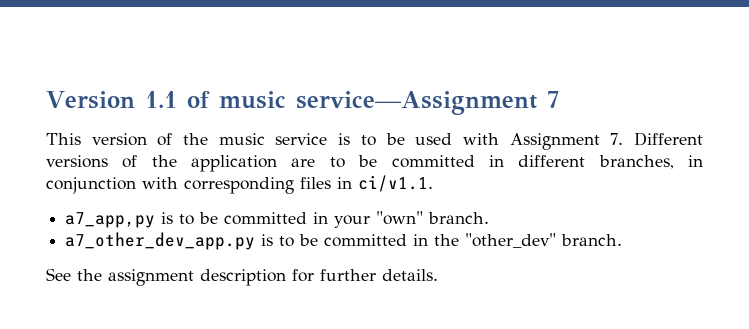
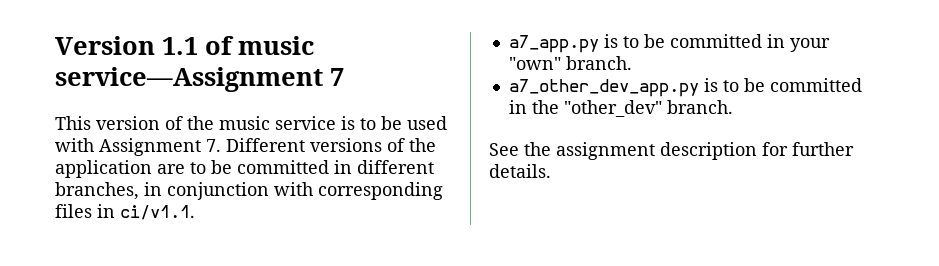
- a7_app,py is to be committed in your "own" branch.
+ a7_app.py is to be committed in your "own" branch.

